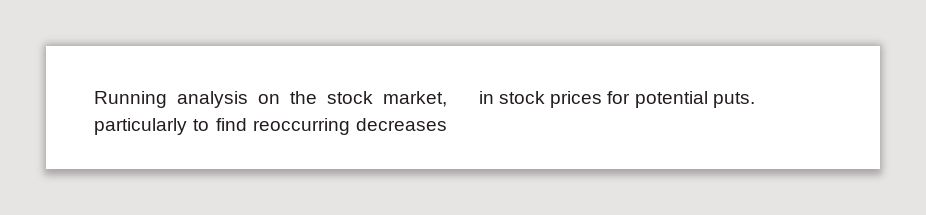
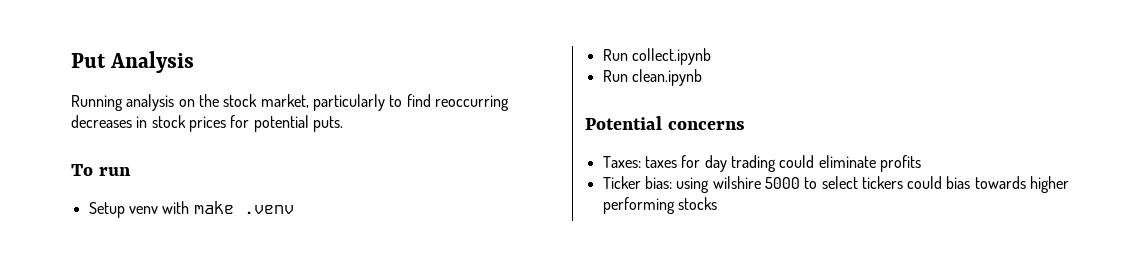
+ Put Analysis
+ To run
+ Setup venv with make .venv
+ Run collect.ipynb
+ Run clean.ipynb
+ Potential concerns
+ Taxes: taxes for day trading could eliminate profits
+ Ticker bias: using wilshire 5000 to select tickers could bias towards higher performing stocks

